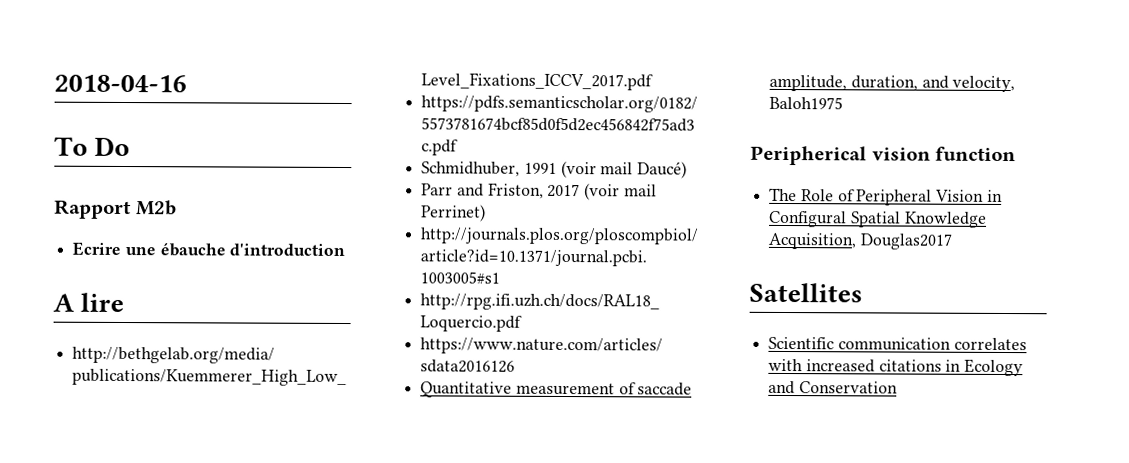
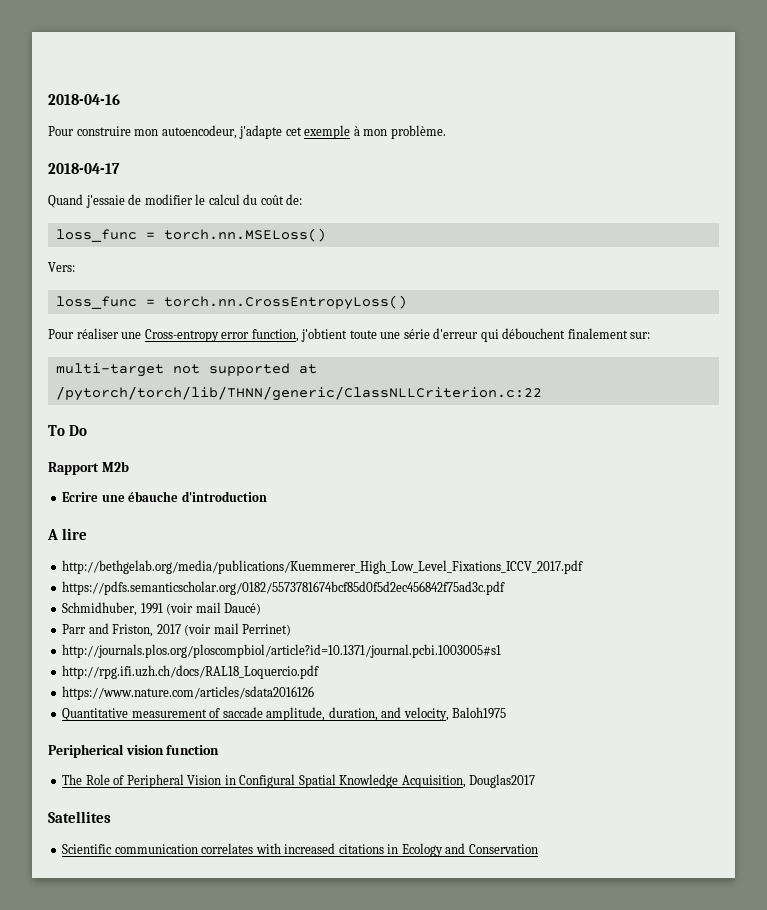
+ Pour construire mon autoencodeur, j'adapte cet exemple à mon problème.
+ 2018-04-17
+ Quand j'essaie de modifier le calcul du coût de:
+ loss_func = torch.nn.MSELoss()
+ Vers:
+ loss_func = torch.nn.CrossEntropyLoss()
+ Pour réaliser une Cross-entropy error function, j'obtient toute une série d'erreur qui débouchent finalement sur:
+ multi-target not supported at /pytorch/torch/lib/THNN/generic/ClassNLLCriterion.c:22

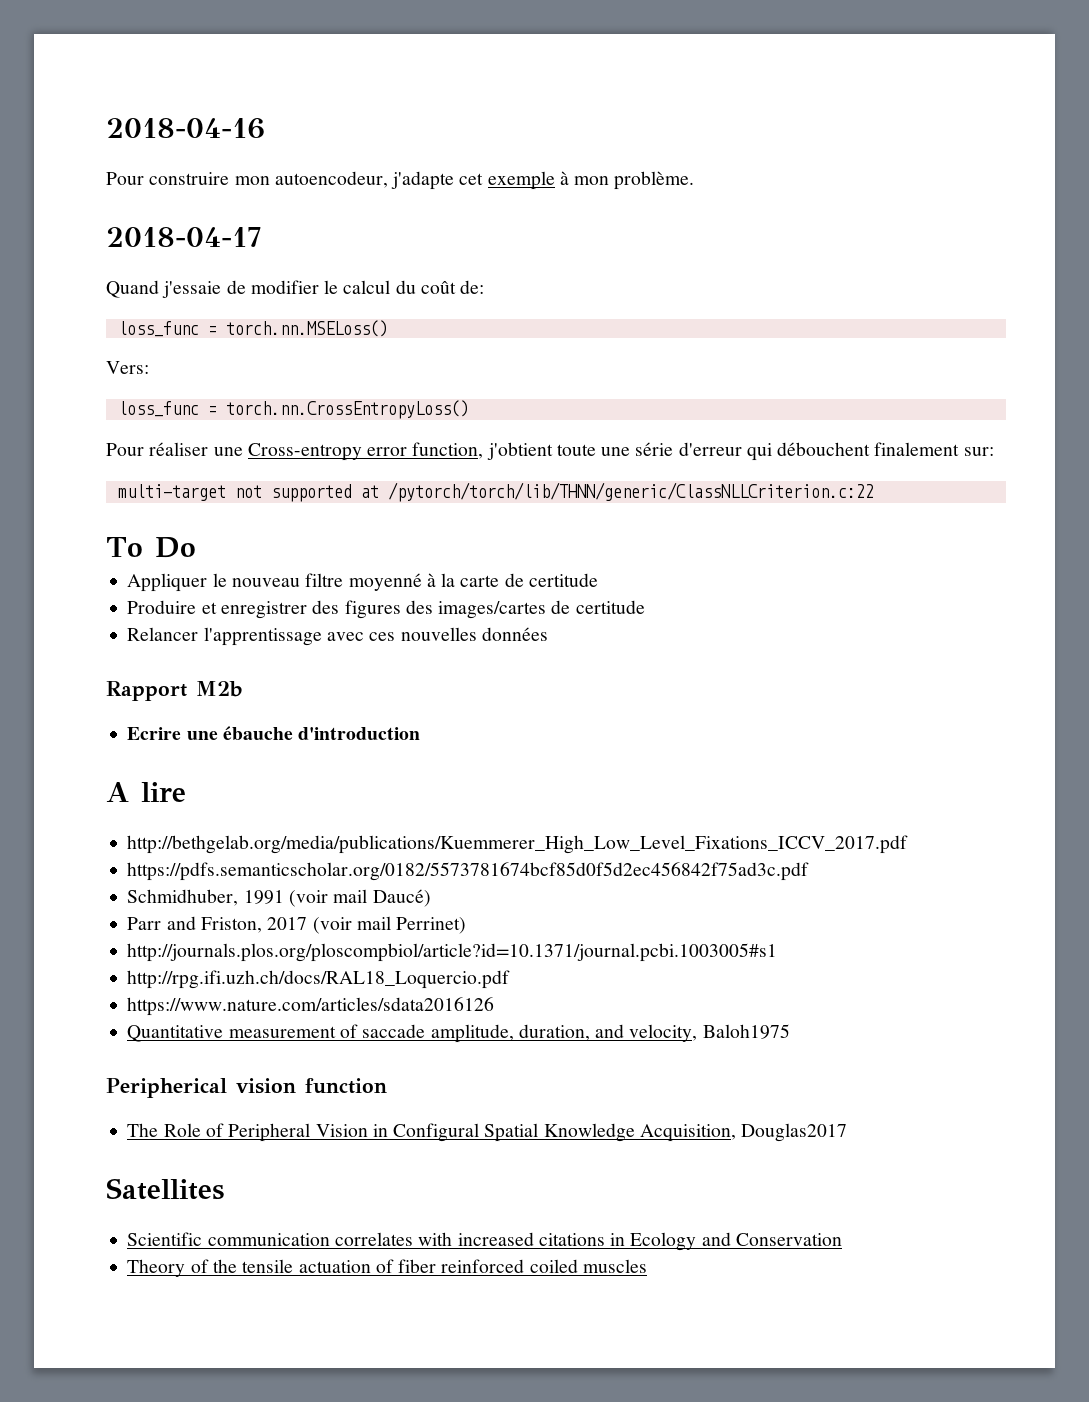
+ Appliquer le nouveau filtre moyenné à la carte de certitude
+ Produire et enregistrer des figures des images/cartes de certitude
+ Relancer l'apprentissage avec ces nouvelles données
+ Theory of the tensile actuation of fiber reinforced coiled muscles

